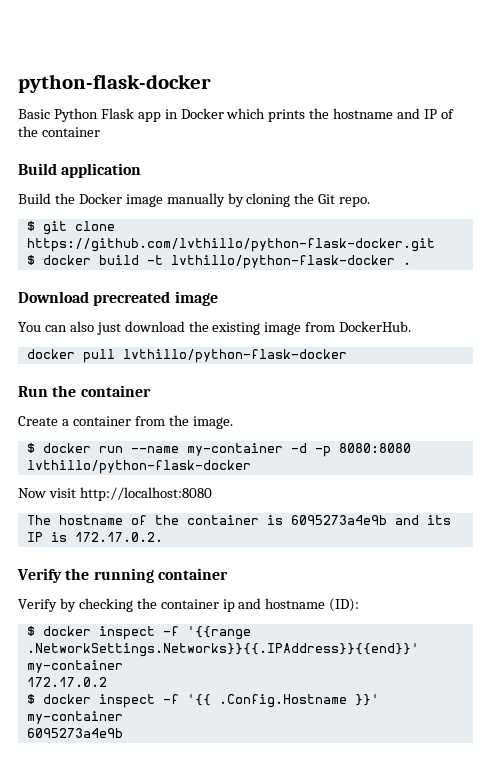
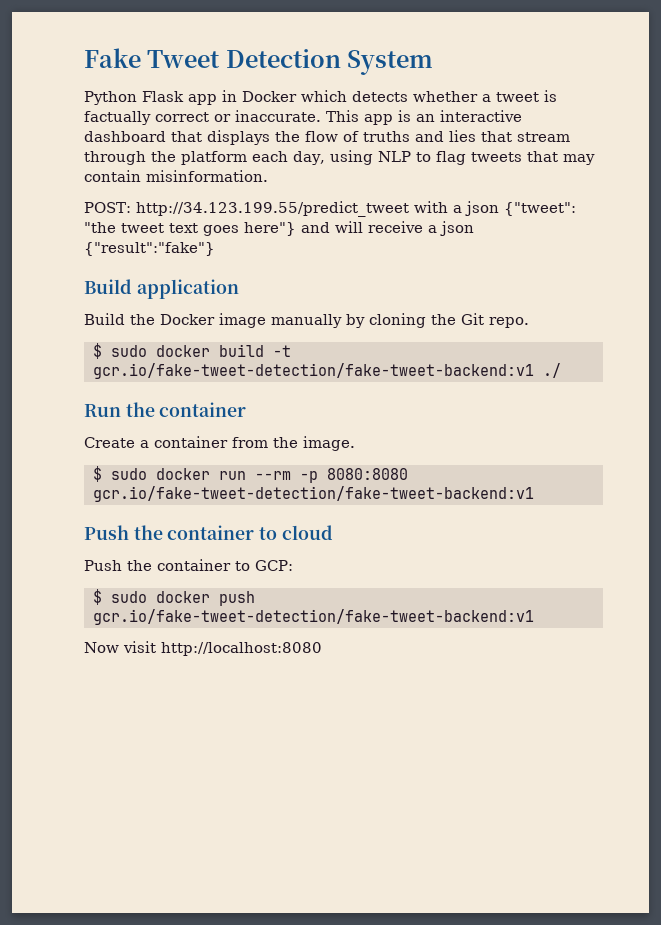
- python-flask-docker
- Basic Python Flask app in Docker which prints the hostname and IP of the container
+ Fake Tweet Detection System
+ Python Flask app in Docker which detects whether a tweet is factually correct or inaccurate. This app is an interactive dashboard that displays the flow of truths and lies that stream through the platform each day, using NLP to flag tweets that may contain misinformation.
+ POST: http://34.123.199.55/predict_tweet with a json {"tweet": "the tweet text goes here"} and will receive a json {"result":"fake"}
- $ git clone https://github.com/lvthillo/python-flask-docker.git
- $ docker build -t lvthillo/python-flask-docker .
- Download precreated image
- You can also just download the existing image from DockerHub.
- docker pull lvthillo/python-flask-docker
+ $ sudo docker build -t gcr.io/fake-tweet-detection/fake-tweet-backend:v1 ./
- $ docker run --name my-container -d -p 8080:8080 lvthillo/python-flask-docker
+ $ sudo docker run --rm -p 8080:8080 gcr.io/fake-tweet-detection/fake-tweet-backend:v1
+ Push the container to cloud
+ Push the container to GCP:
+ $ sudo docker push gcr.io/fake-tweet-detection/fake-tweet-backend:v1
  Now visit http://localhost:8080
- The hostname of the container is 6095273a4e9b and its IP is 172.17.0.2.
- Verify the running container
- Verify by checking the container ip and hostname (ID):
- $ docker inspect -f '{{range .NetworkSettings.Networks}}{{.IPAddress}}{{end}}' my-container
- 172.17.0.2
- $ docker inspect -f '{{ .Config.Hostname }}' my-container
- 6095273a4e9b

